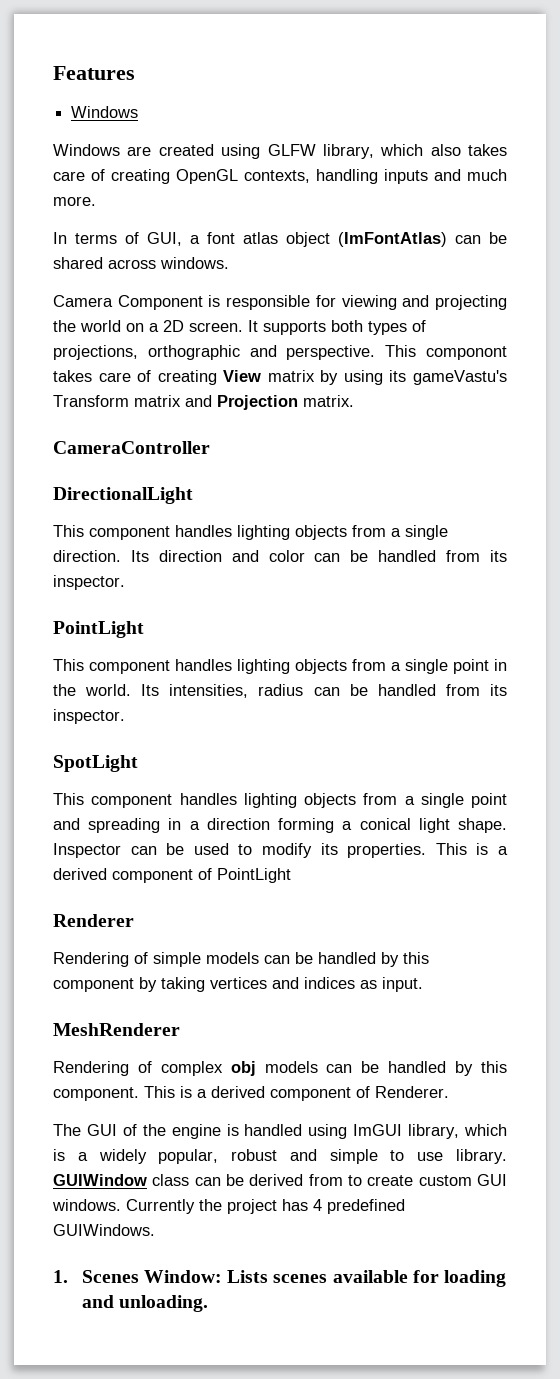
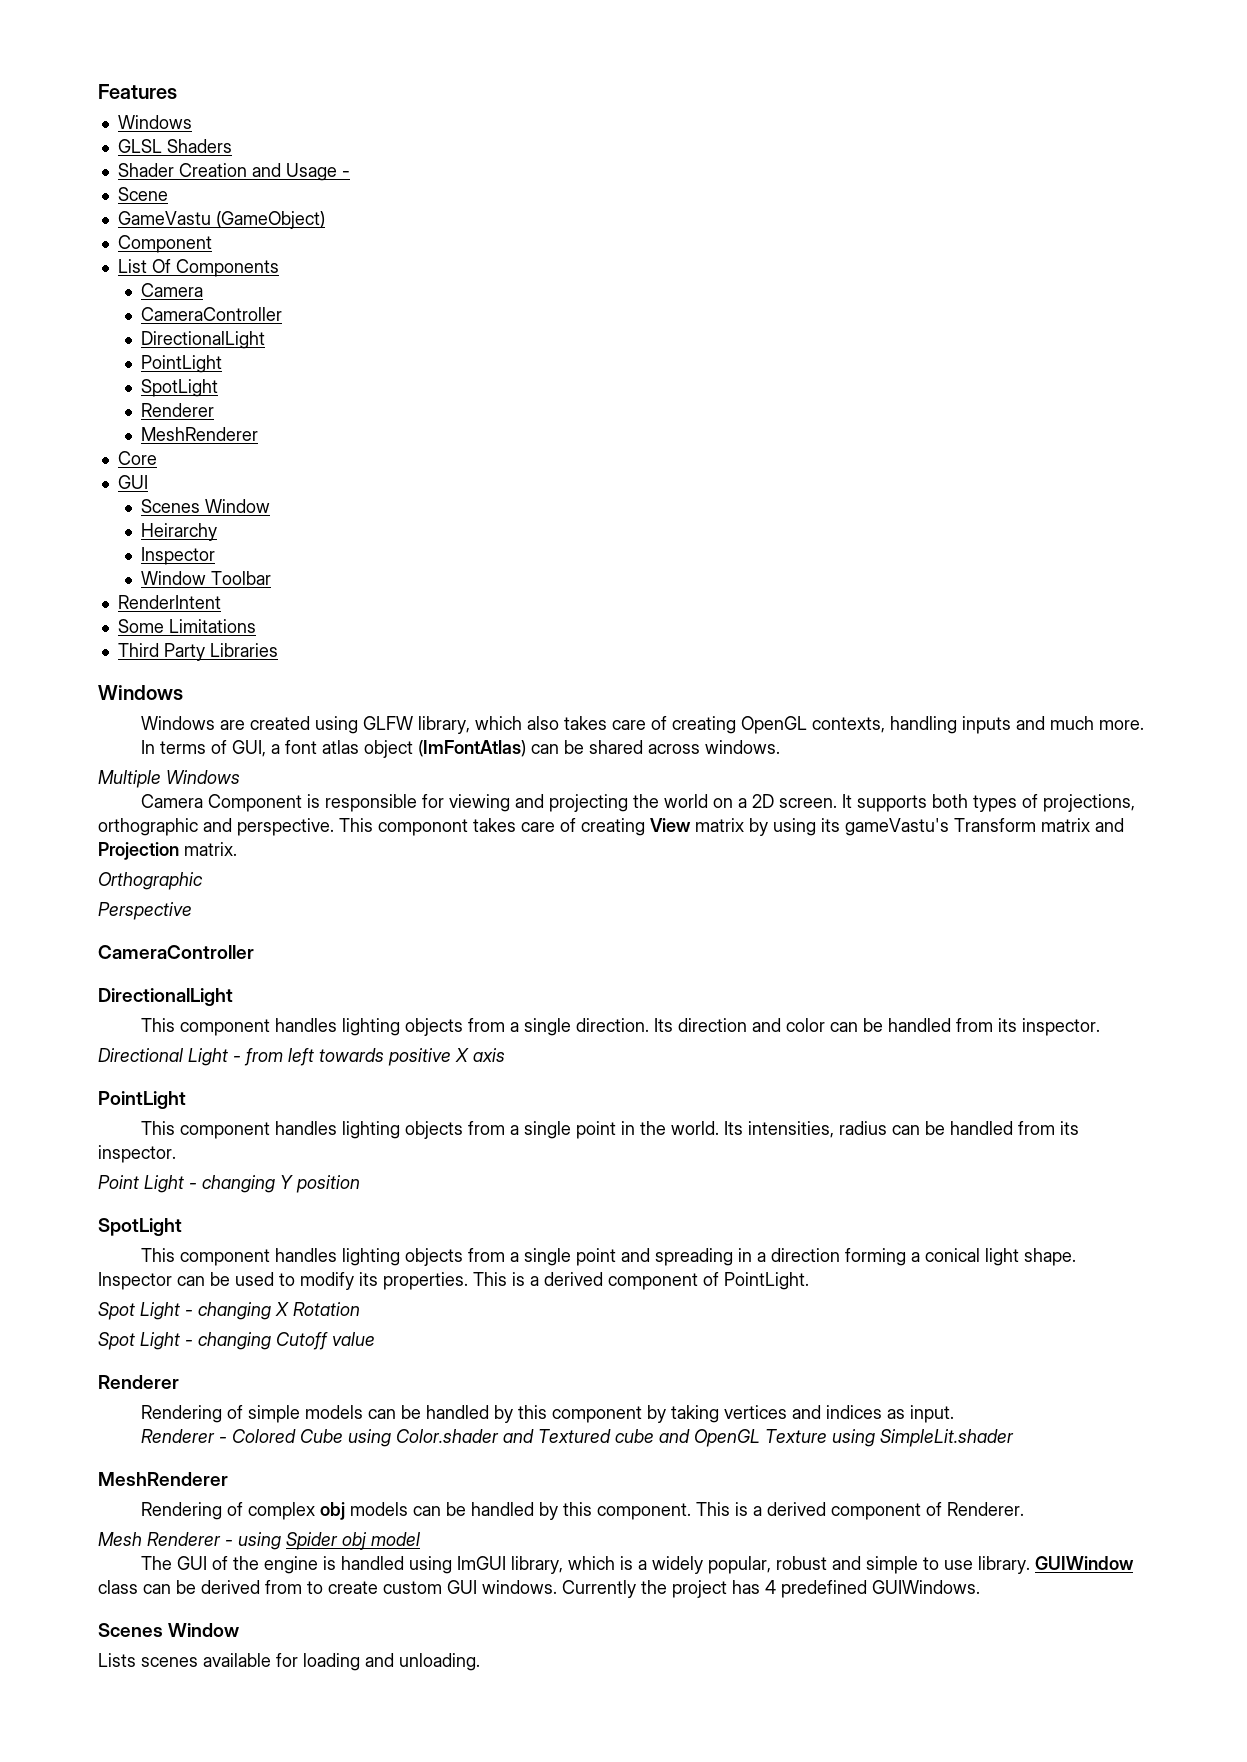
+ GLSL Shaders
+ Shader Creation and Usage -
+ Scene
+ GameVastu (GameObject)
+ Component
+ List Of Components
+ Camera
+ CameraController
+ DirectionalLight
+ PointLight
+ SpotLight
+ Renderer
+ MeshRenderer
+ Core
+ GUI
+ Scenes Window
+ Heirarchy
+ Inspector
+ Window Toolbar
+ RenderIntent
+ Some Limitations
+ Third Party Libraries
+ Windows
+ Multiple Windows
+ Orthographic
+ Perspective
+ Directional Light - from left towards positive X axis
+ Point Light - changing Y position
- This is a derived component of PointLight
+ This is a derived component of PointLight.
+ Spot Light - changing X Rotation
+ Spot Light - changing Cutoff value
+ Renderer - Colored Cube using Color.shader and Textured cube and OpenGL Texture using SimpleLit.shader
+ Mesh Renderer - using Spider obj model
  Currently the project has 4 predefined GUIWindows.
- 1. Scenes Window: Lists scenes available for loading and unloading.
+ Scenes Window
+ Lists scenes available for loading and unloading.

